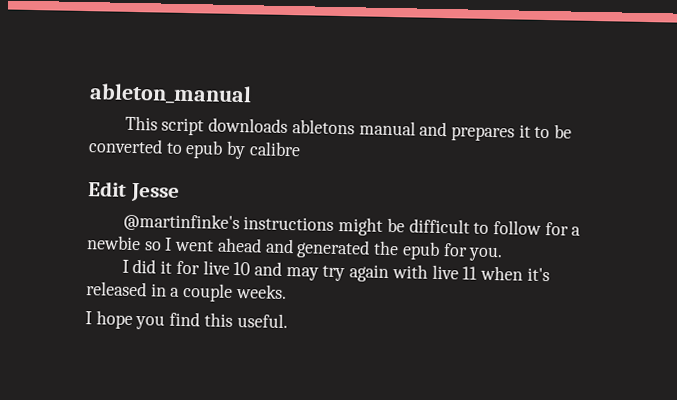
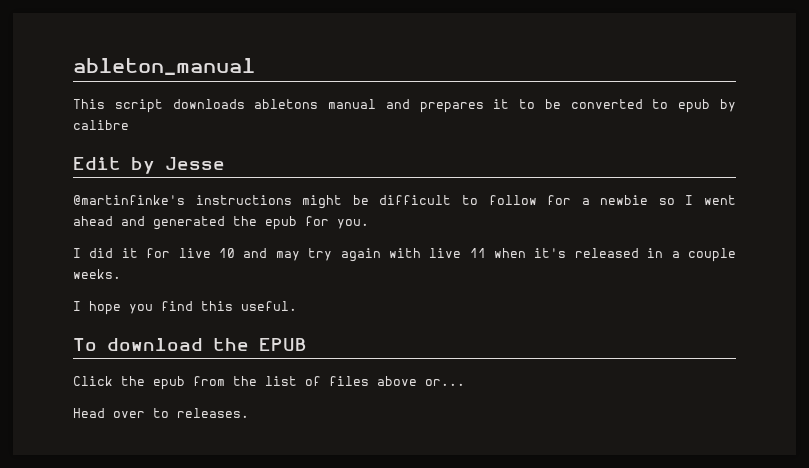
- Edit Jesse
+ Edit by Jesse
+ To download the EPUB
+ Click the epub from the list of files above or...
+ Head over to releases.

